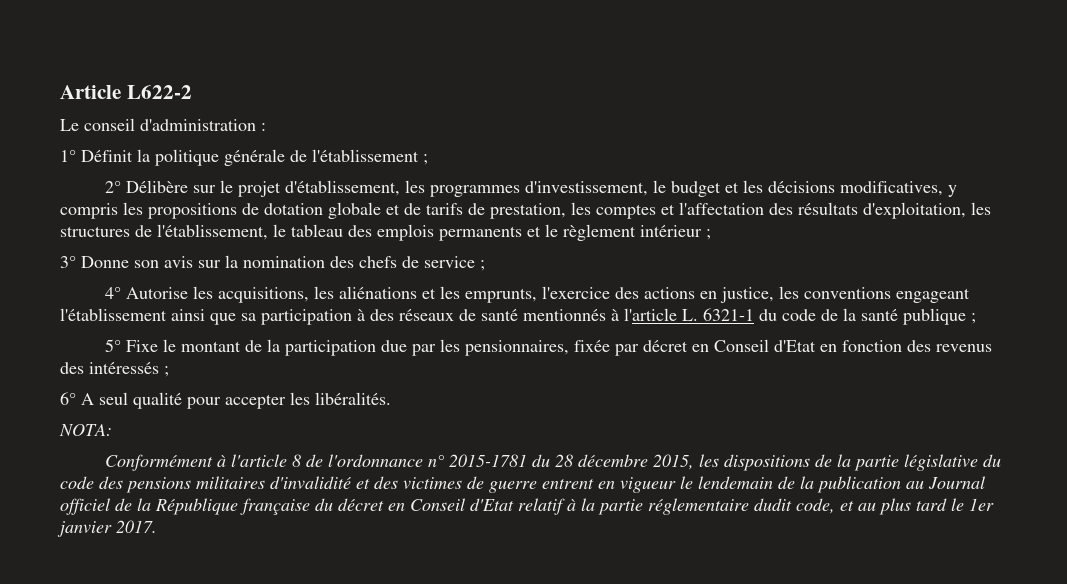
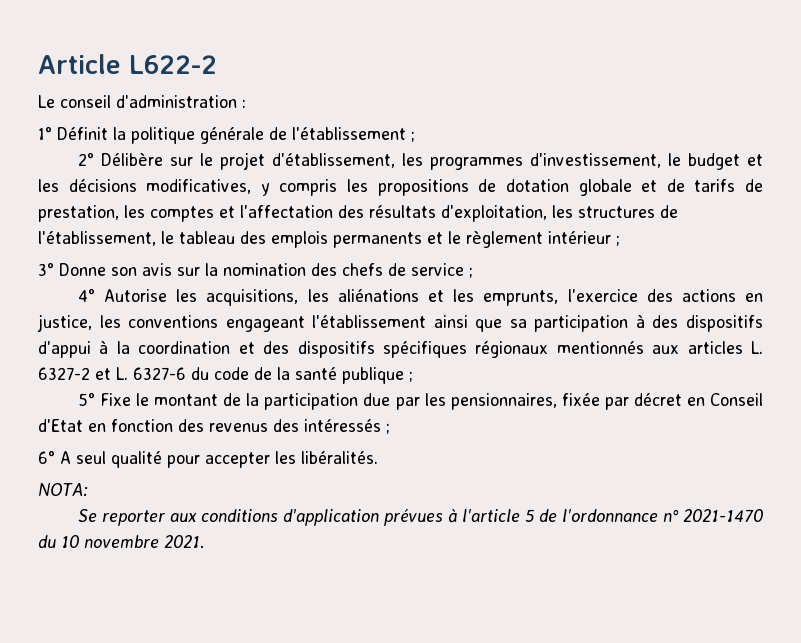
- 4° Autorise les acquisitions, les aliénations et les emprunts, l'exercice des actions en justice, les conventions engageant l'établissement ainsi que sa participation à des réseaux de santé mentionnés à l'article L. 6321-1 du code de la santé publique ;
+ 4° Autorise les acquisitions, les aliénations et les emprunts, l'exercice des actions en justice, les conventions engageant l'établissement ainsi que sa participation à des dispositifs d'appui à la coordination et des dispositifs spécifiques régionaux mentionnés aux articles L. 6327-2 et L. 6327-6 du code de la santé publique ;
- Conformément à l'article 8 de l'ordonnance n° 2015-1781 du 28 décembre 2015, les dispositions de la partie législative du code des pensions militaires d'invalidité et des victimes de guerre entrent en vigueur le lendemain de la publication au Journal officiel de la République française du décret en Conseil d'Etat relatif à la partie réglementaire dudit code, et au plus tard le 1er janvier 2017.
+ Se reporter aux conditions d'application prévues à l'article 5 de l'ordonnance n° 2021-1470 du 10 novembre 2021.

